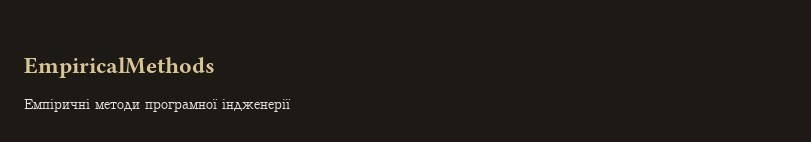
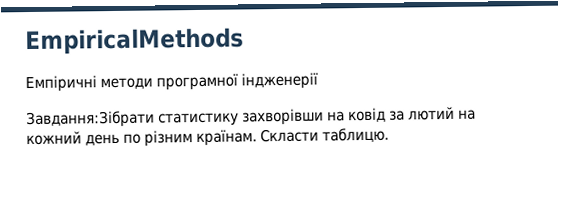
+ Завдання:Зібрати статистику захворівши на ковід за лютий на кожний день по різним країнам. Скласти таблицю.

